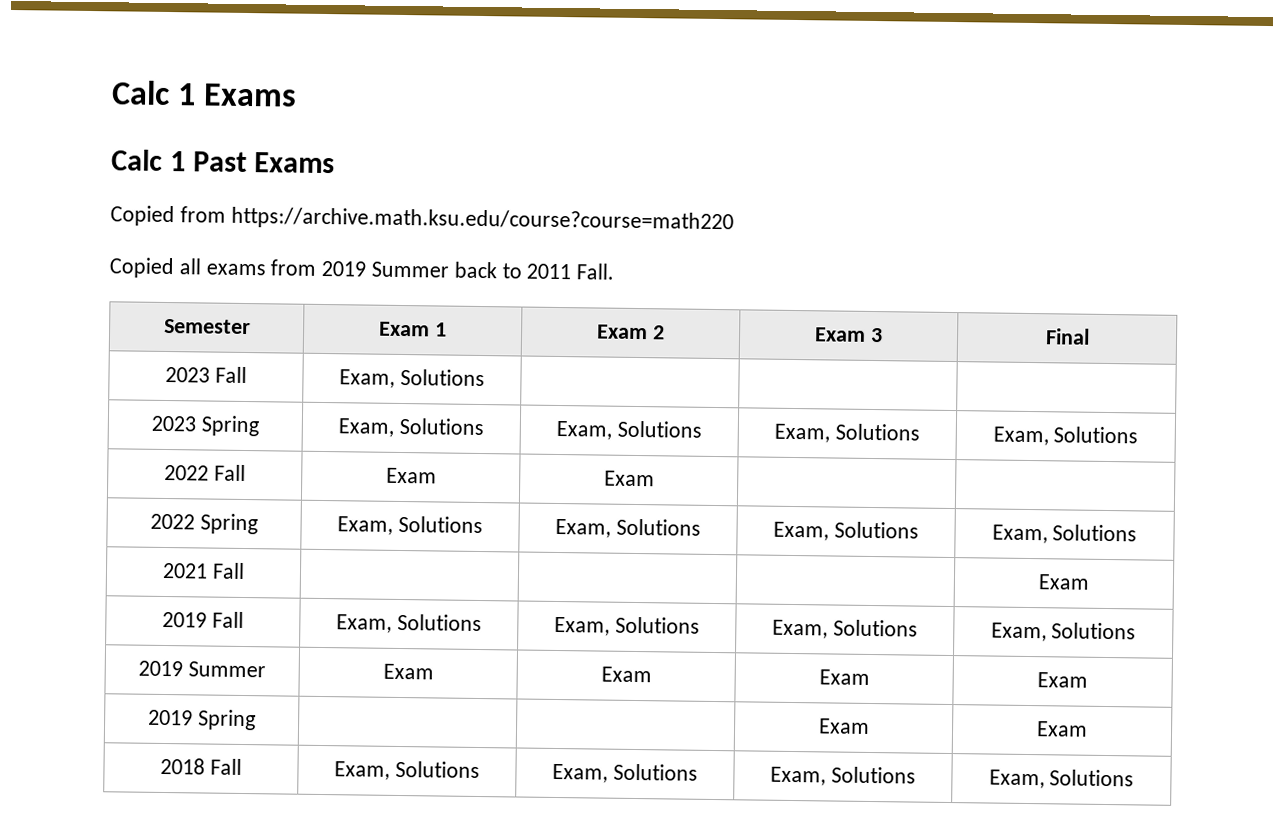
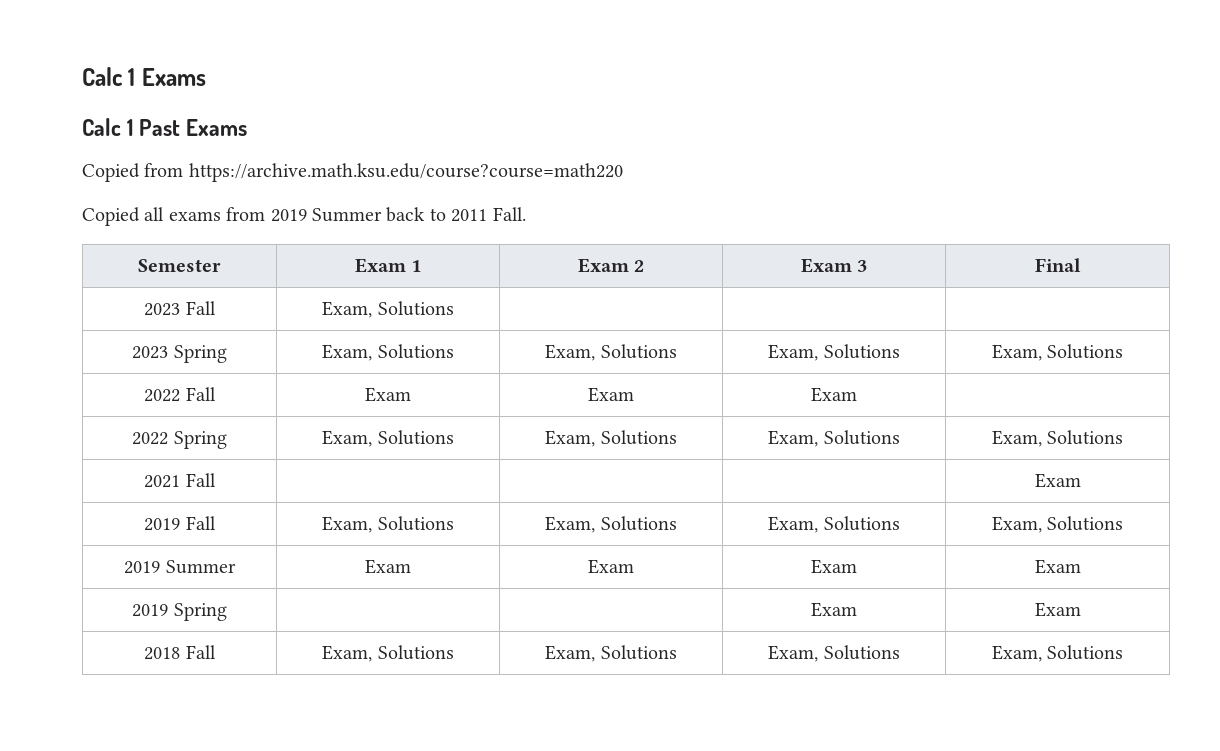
- 2022 Fall | Exam | Exam | |
+ 2022 Fall | Exam | Exam | Exam |

